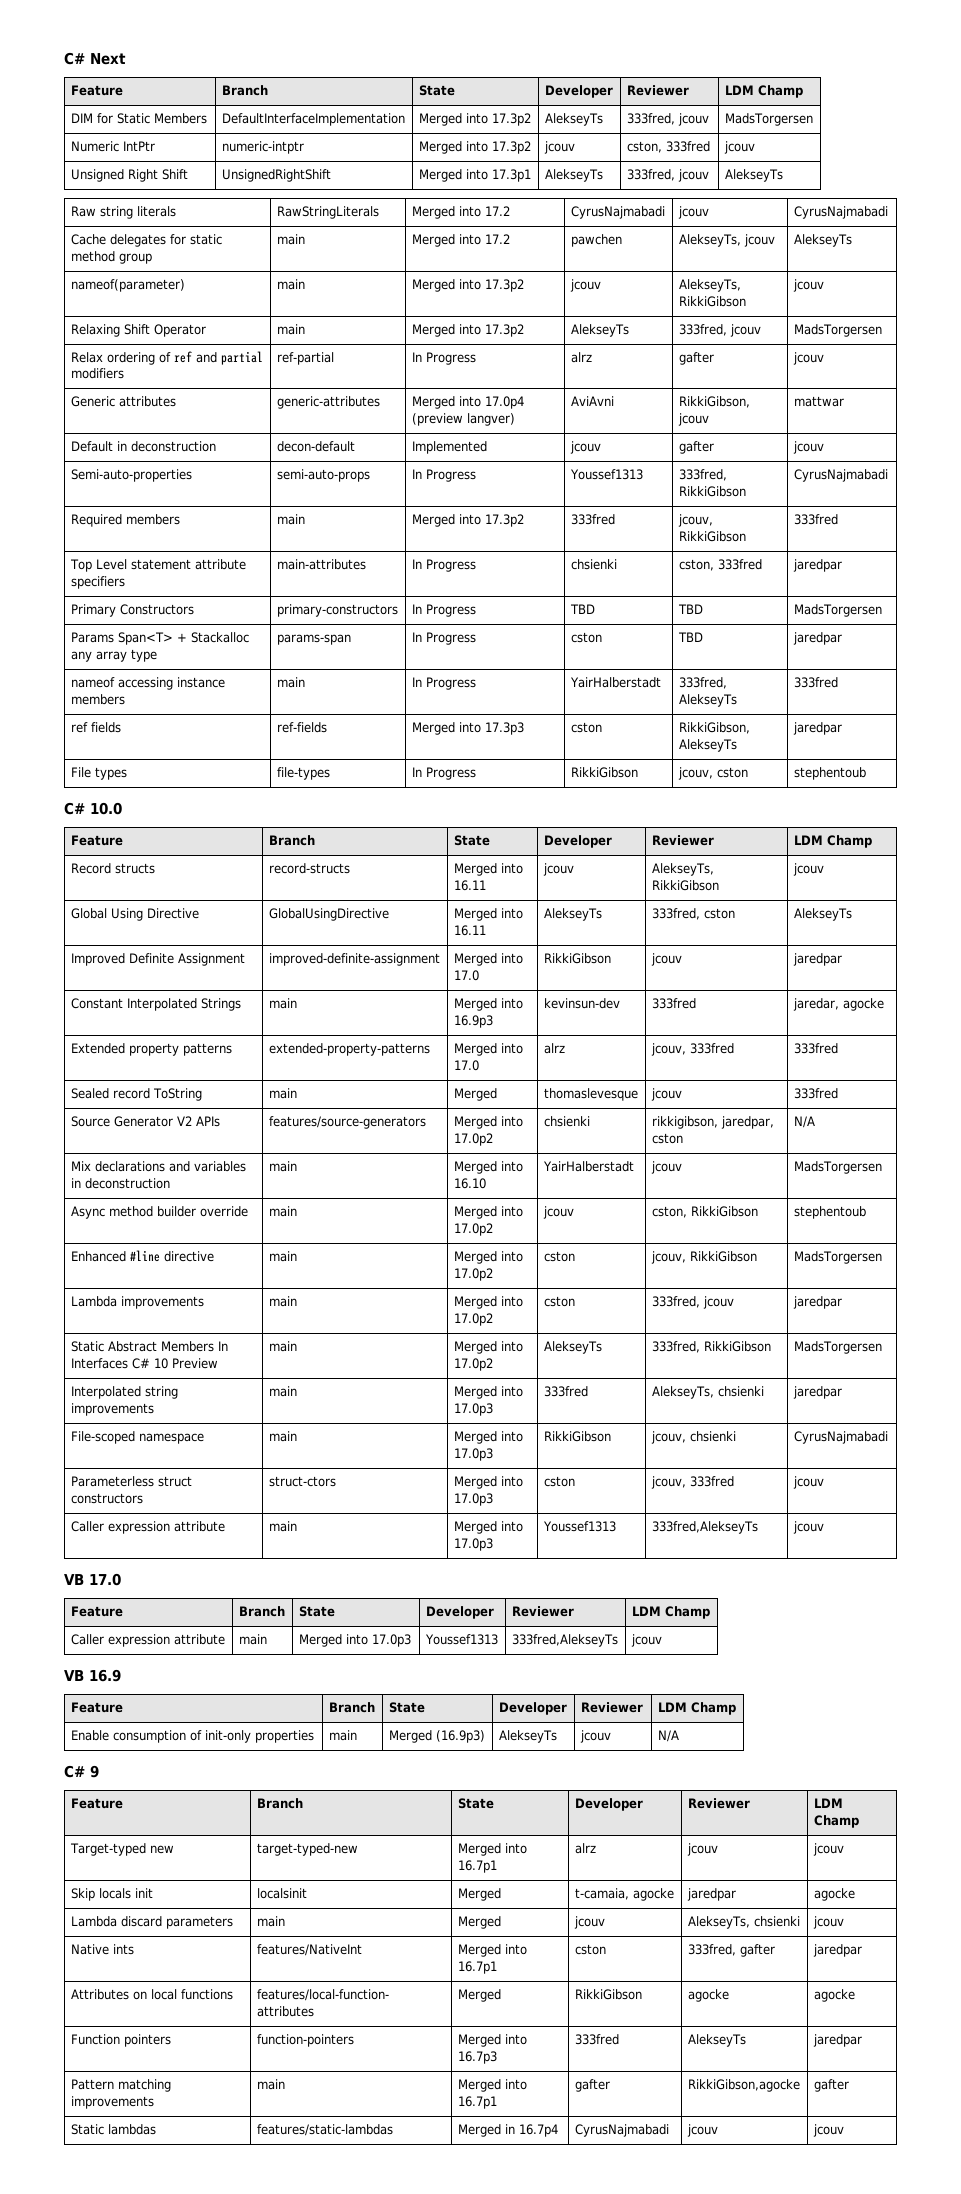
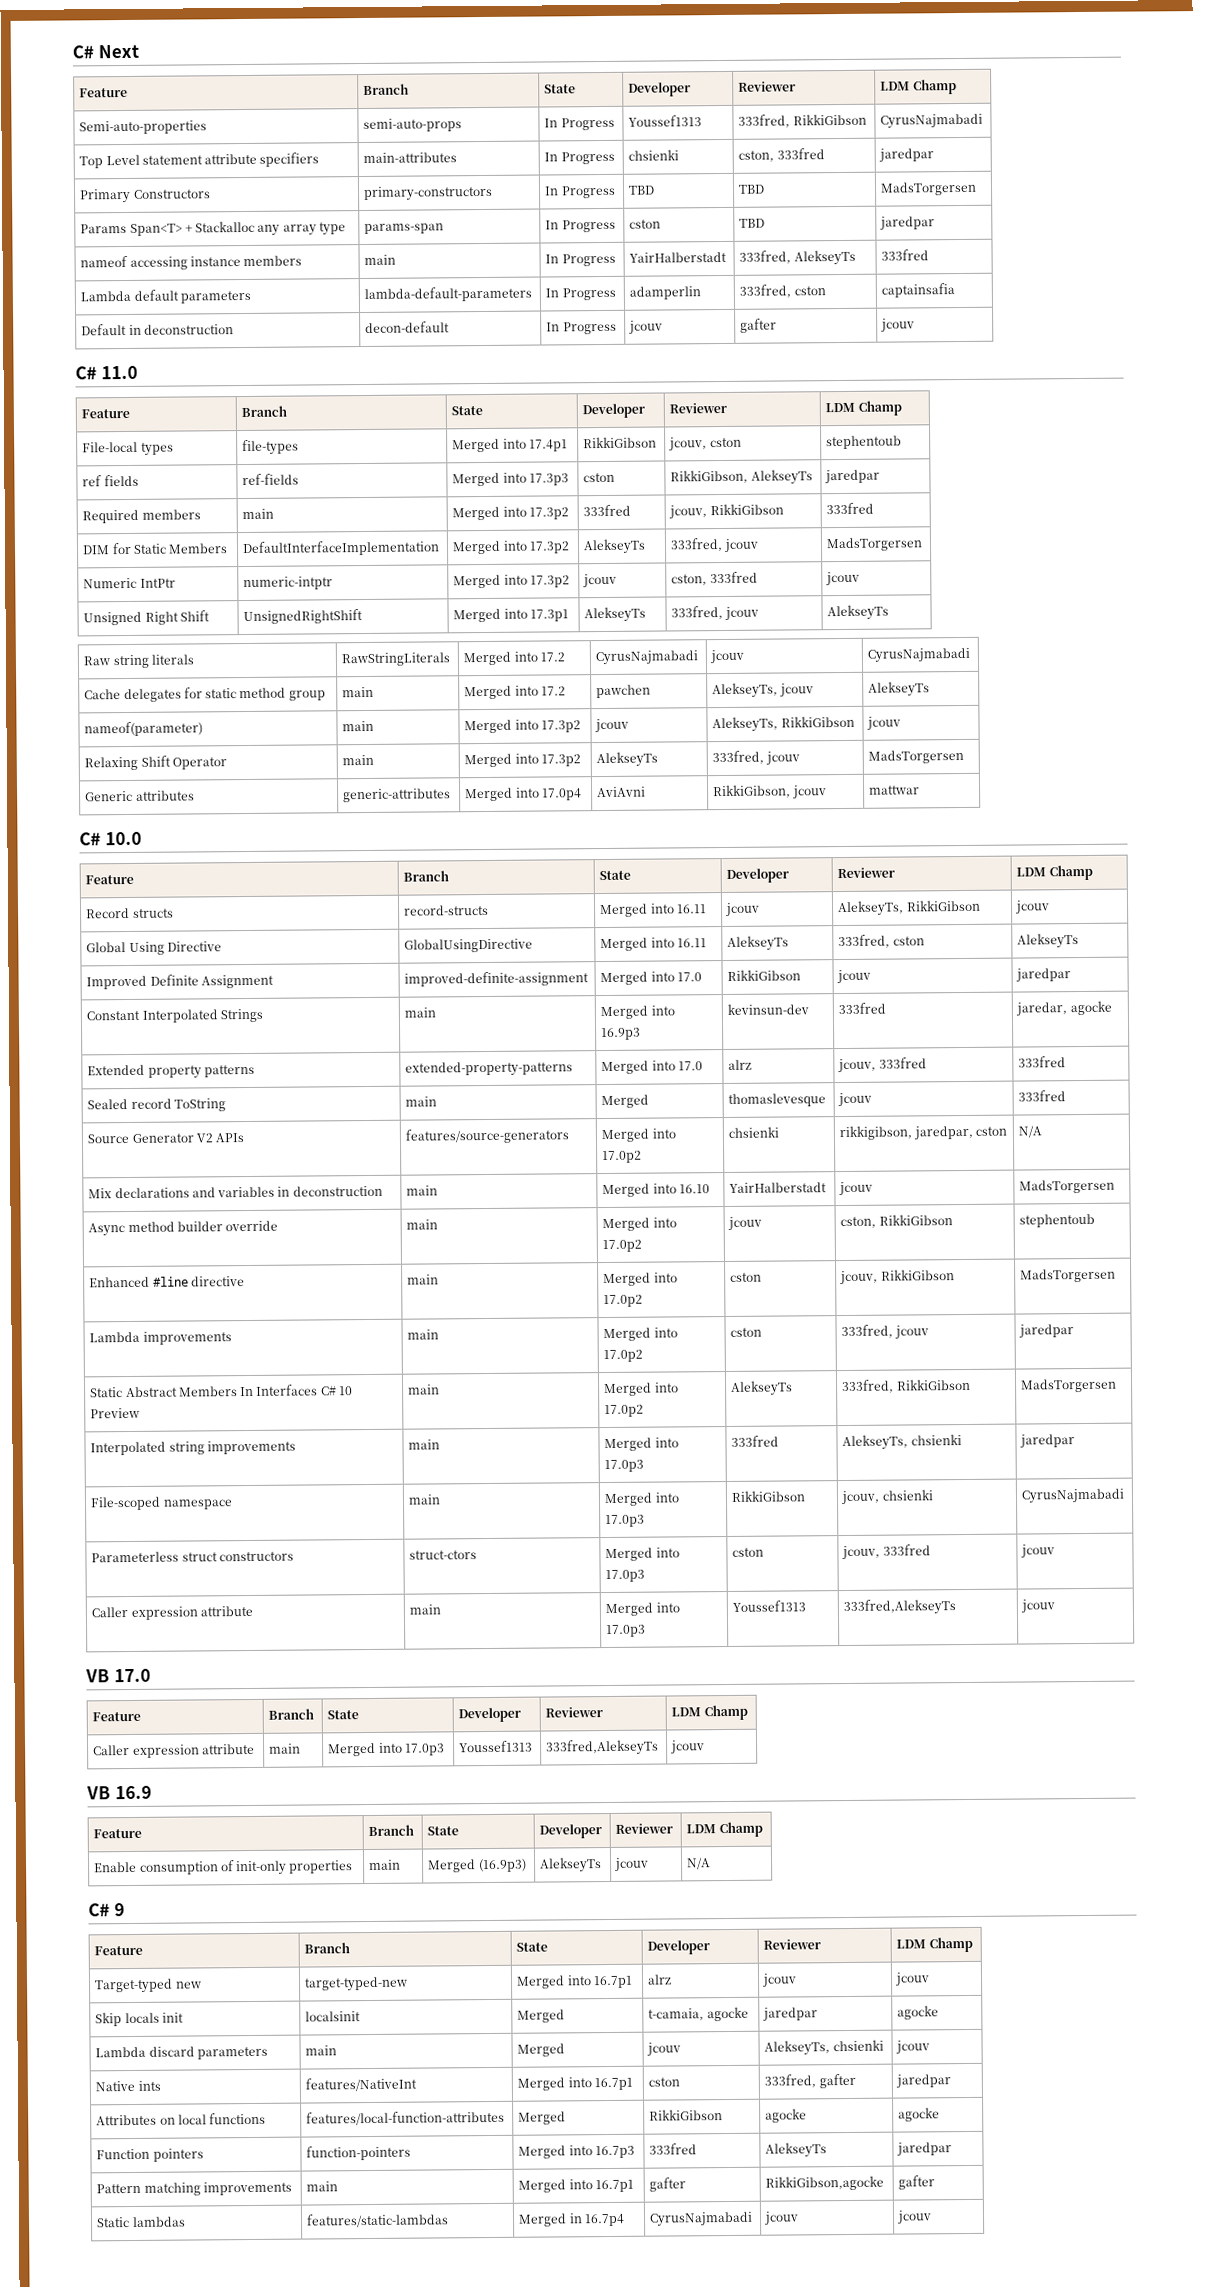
+ Semi-auto-properties | semi-auto-props | In Progress | Youssef1313 | 333fred, RikkiGibson | CyrusNajmabadi
+ Top Level statement attribute specifiers | main-attributes | In Progress | chsienki | cston, 333fred | jaredpar
+ Primary Constructors | primary-constructors | In Progress | TBD | TBD | MadsTorgersen
+ Params Span<T> + Stackalloc any array type | params-span | In Progress | cston | TBD | jaredpar
+ nameof accessing instance members | main | In Progress | YairHalberstadt | 333fred, AlekseyTs | 333fred
+ Lambda default parameters | lambda-default-parameters | In Progress | adamperlin | 333fred, cston | captainsafia
+ Default in deconstruction | decon-default | In Progress | jcouv | gafter | jcouv
+ C# 11.0
+ Feature | Branch | State | Developer | Reviewer | LDM Champ
+ File-local types | file-types | Merged into 17.4p1 | RikkiGibson | jcouv, cston | stephentoub
+ ref fields | ref-fields | Merged into 17.3p3 | cston | RikkiGibson, AlekseyTs | jaredpar
+ Required members | main | Merged into 17.3p2 | 333fred | jcouv, RikkiGibson | 333fred
- Relax ordering of ref and partial modifiers | ref-partial | In Progress | alrz | gafter | jcouv
- Generic attributes | generic-attributes | Merged into 17.0p4 (preview langver) | AviAvni | RikkiGibson, jcouv | mattwar
+ Generic attributes | generic-attributes | Merged into 17.0p4 | AviAvni | RikkiGibson, jcouv | mattwar
- Default in deconstruction | decon-default | Implemented | jcouv | gafter | jcouv
- Semi-auto-properties | semi-auto-props | In Progress | Youssef1313 | 333fred, RikkiGibson | CyrusNajmabadi
- Required members | main | Merged into 17.3p2 | 333fred | jcouv, RikkiGibson | 333fred
- Top Level statement attribute specifiers | main-attributes | In Progress | chsienki | cston, 333fred | jaredpar
- Primary Constructors | primary-constructors | In Progress | TBD | TBD | MadsTorgersen
- Params Span<T> + Stackalloc any array type | params-span | In Progress | cston | TBD | jaredpar
- nameof accessing instance members | main | In Progress | YairHalberstadt | 333fred, AlekseyTs | 333fred
- ref fields | ref-fields | Merged into 17.3p3 | cston | RikkiGibson, AlekseyTs | jaredpar
- File types | file-types | In Progress | RikkiGibson | jcouv, cston | stephentoub

